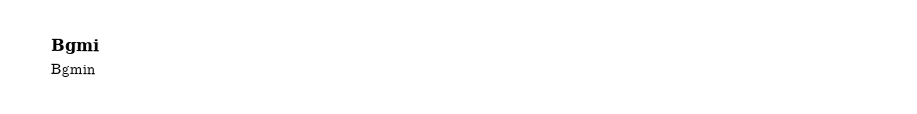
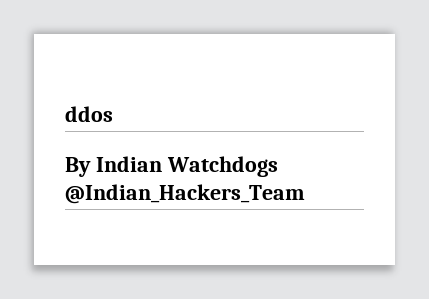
- Bgmi
- Bgmin
+ ddos
+ By Indian Watchdogs @Indian_Hackers_Team

